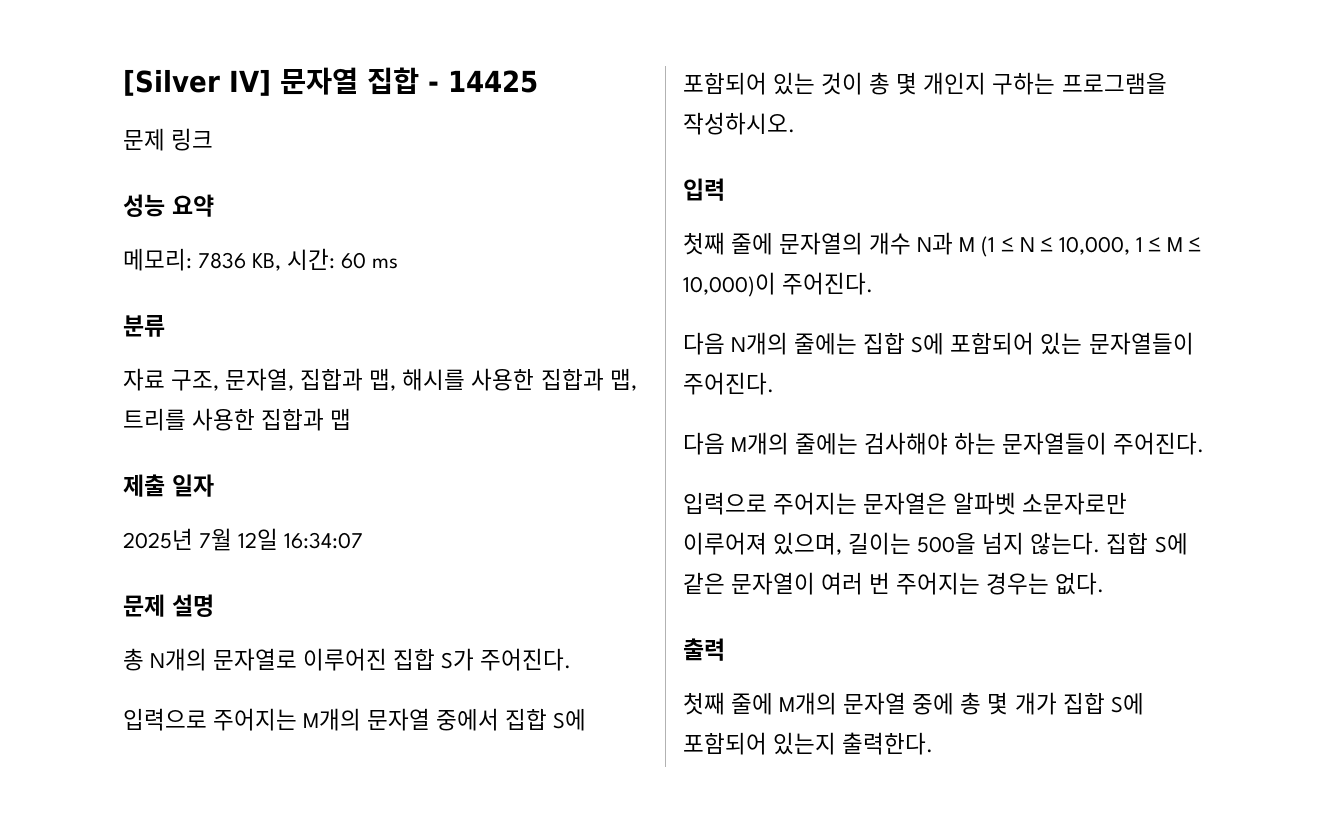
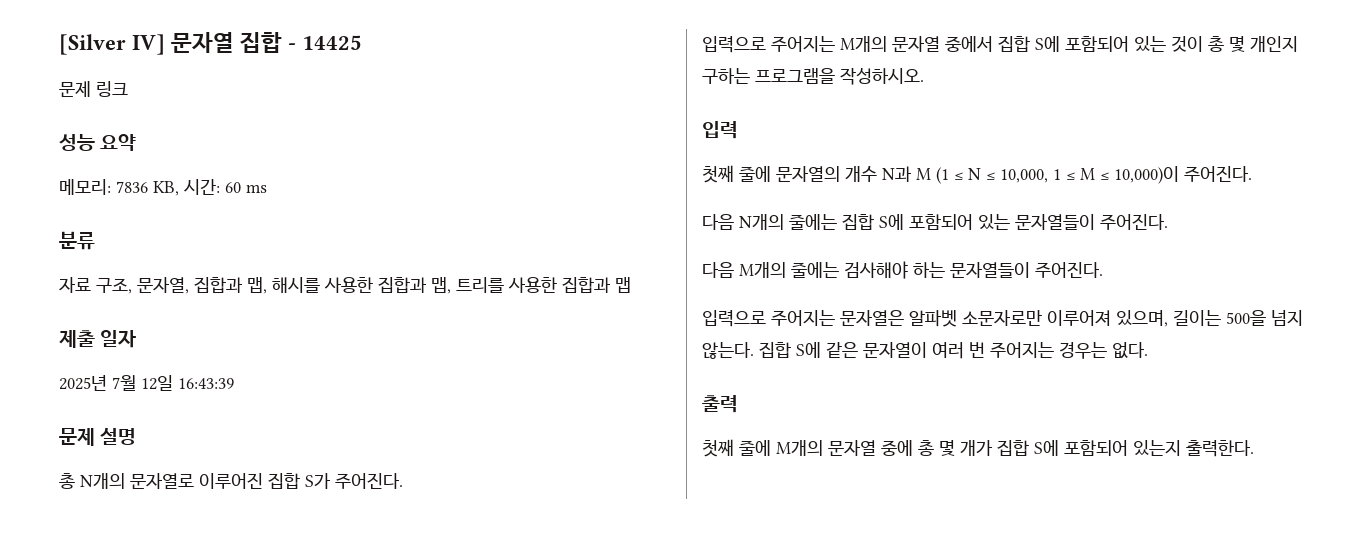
- 2025년 7월 12일 16:34:07
+ 2025년 7월 12일 16:43:39

